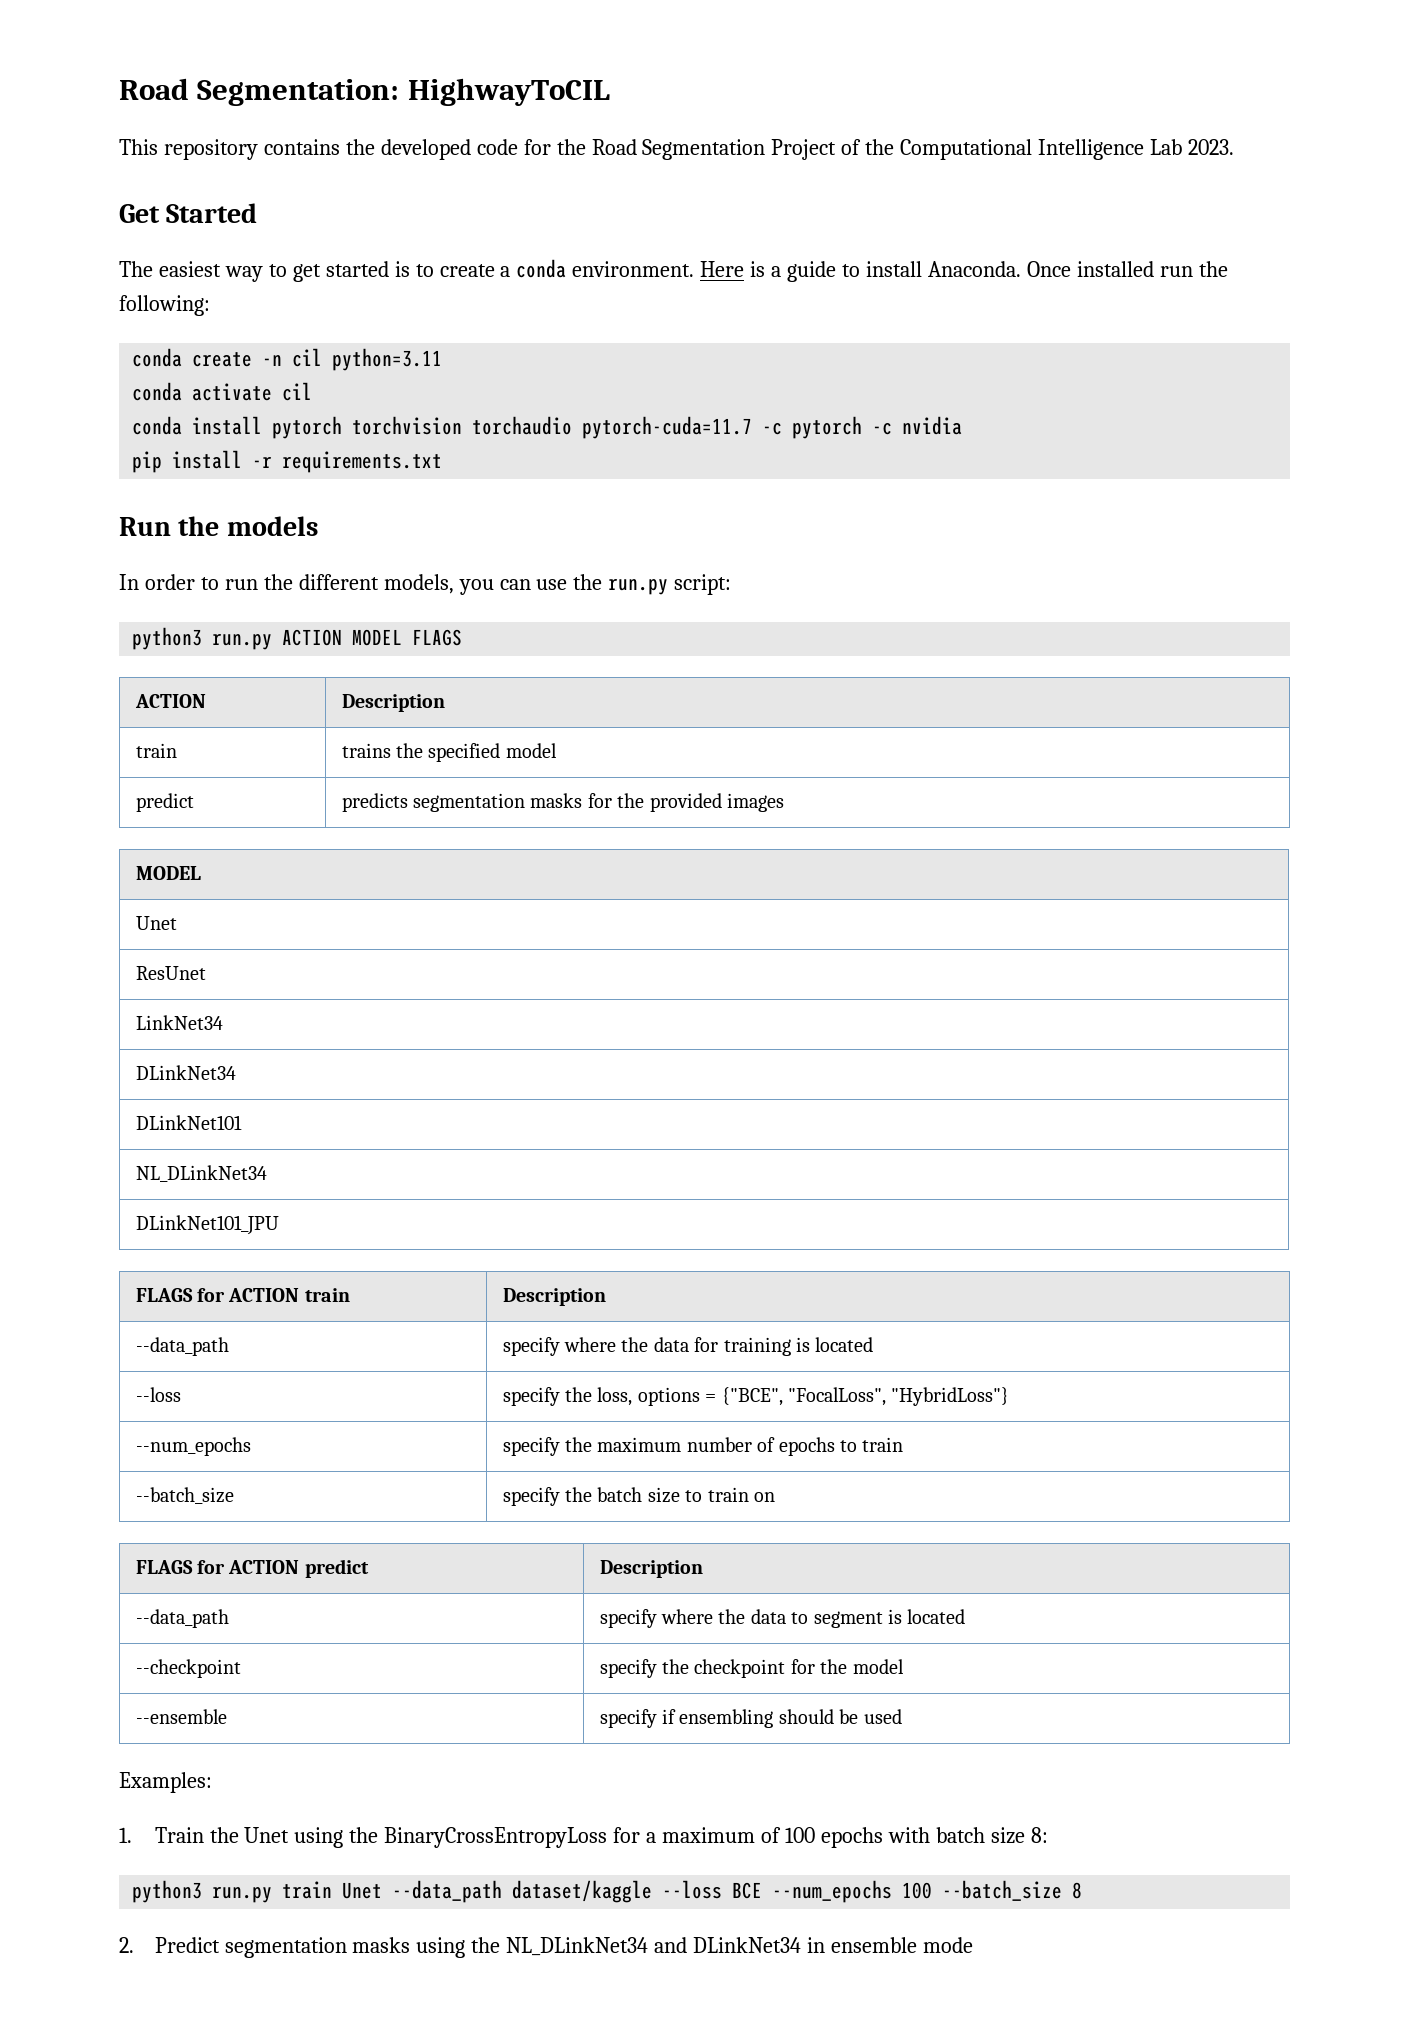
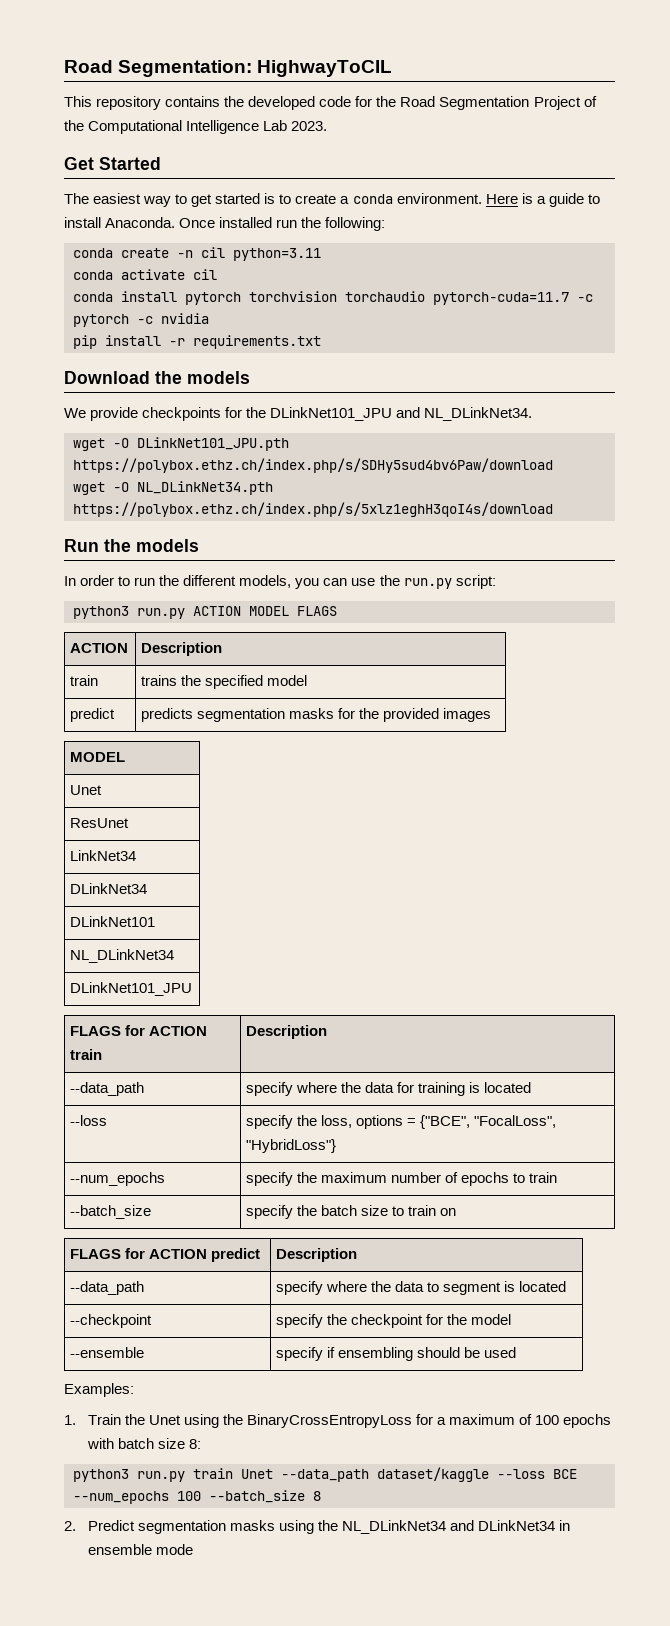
+ Download the models
+ We provide checkpoints for the DLinkNet101_JPU and NL_DLinkNet34.
+ wget -O DLinkNet101_JPU.pth https://polybox.ethz.ch/index.php/s/SDHy5sud4bv6Paw/download
+ wget -O NL_DLinkNet34.pth https://polybox.ethz.ch/index.php/s/5xlz1eghH3qoI4s/download

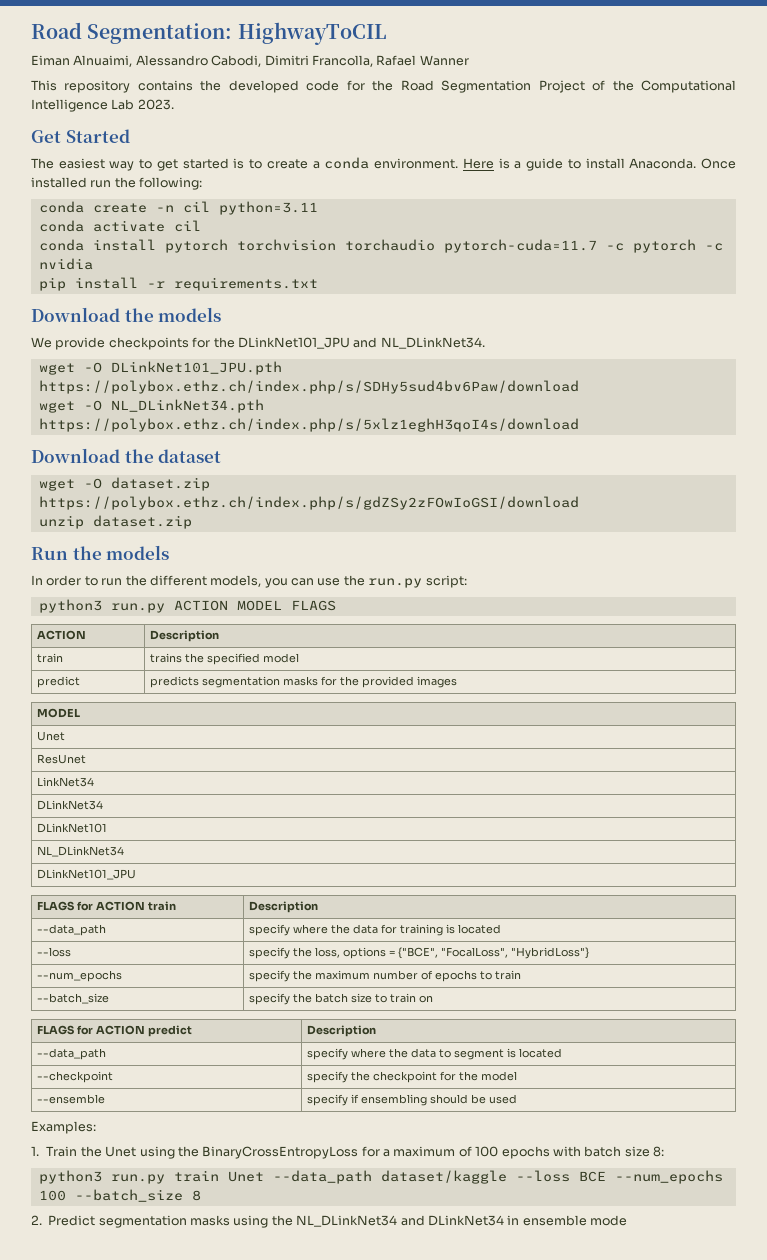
+ Eiman Alnuaimi, Alessandro Cabodi, Dimitri Francolla, Rafael Wanner
+ Download the dataset
+ wget -O dataset.zip https://polybox.ethz.ch/index.php/s/gdZSy2zFOwIoGSI/download
+ unzip dataset.zip

